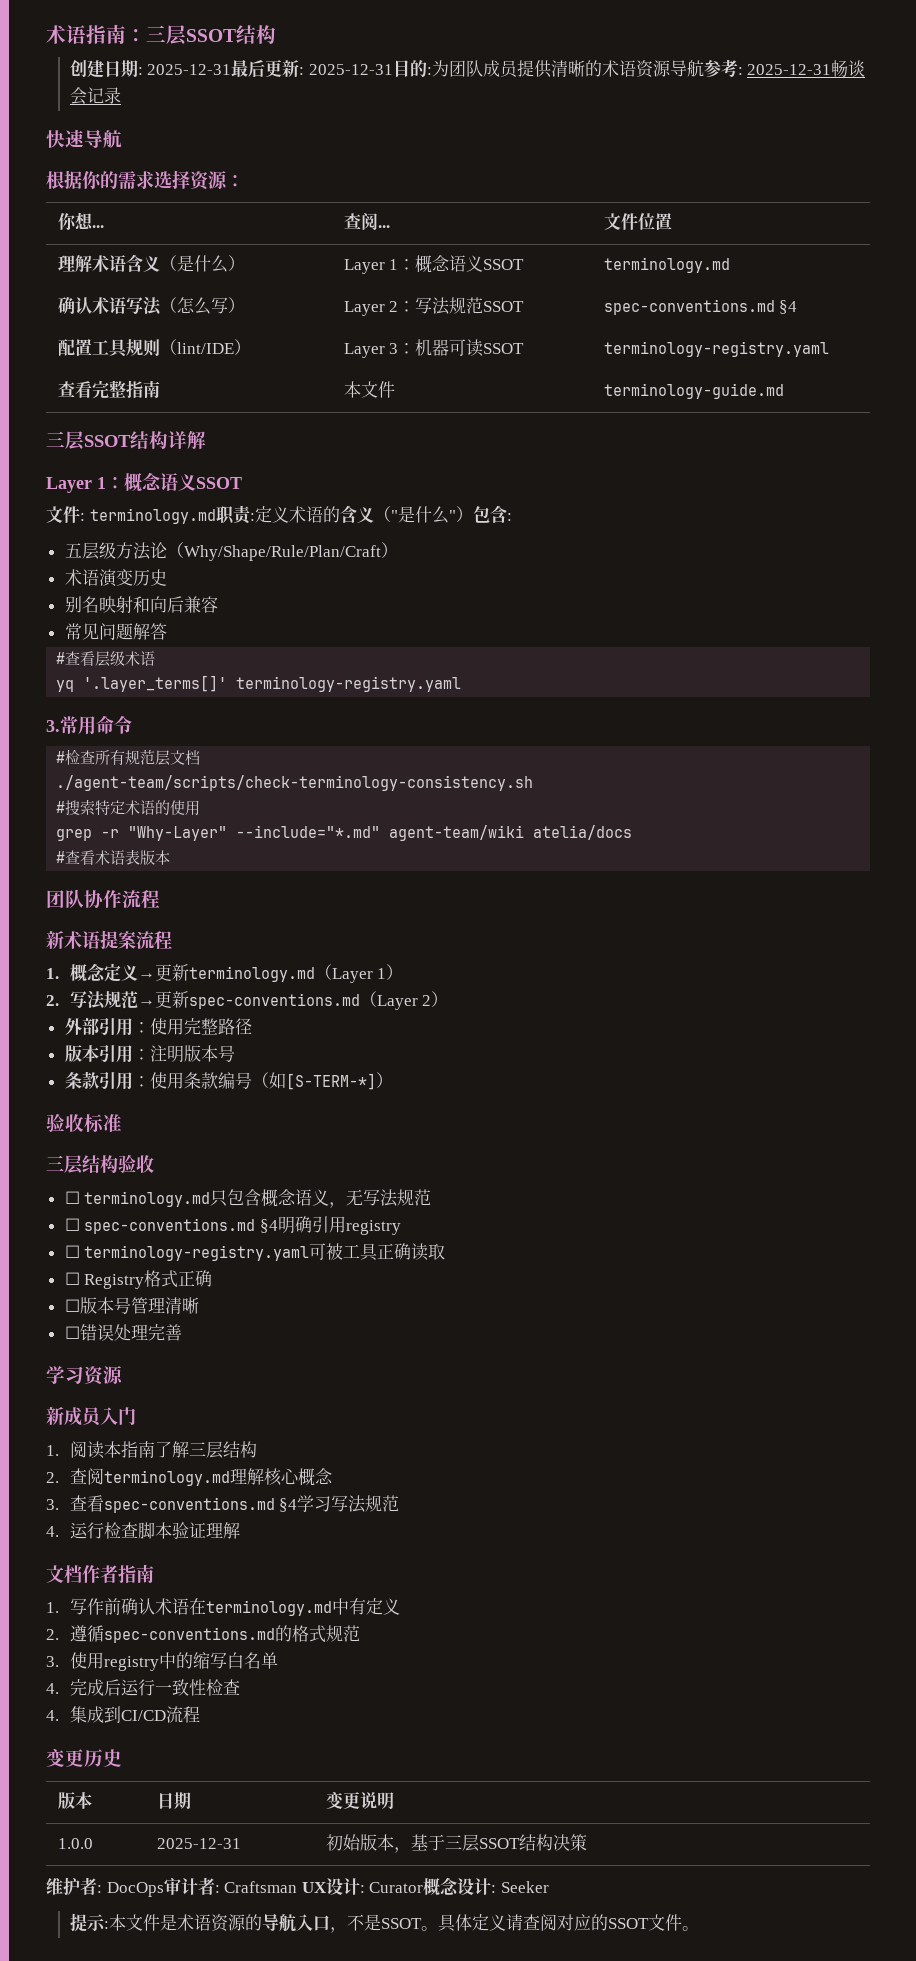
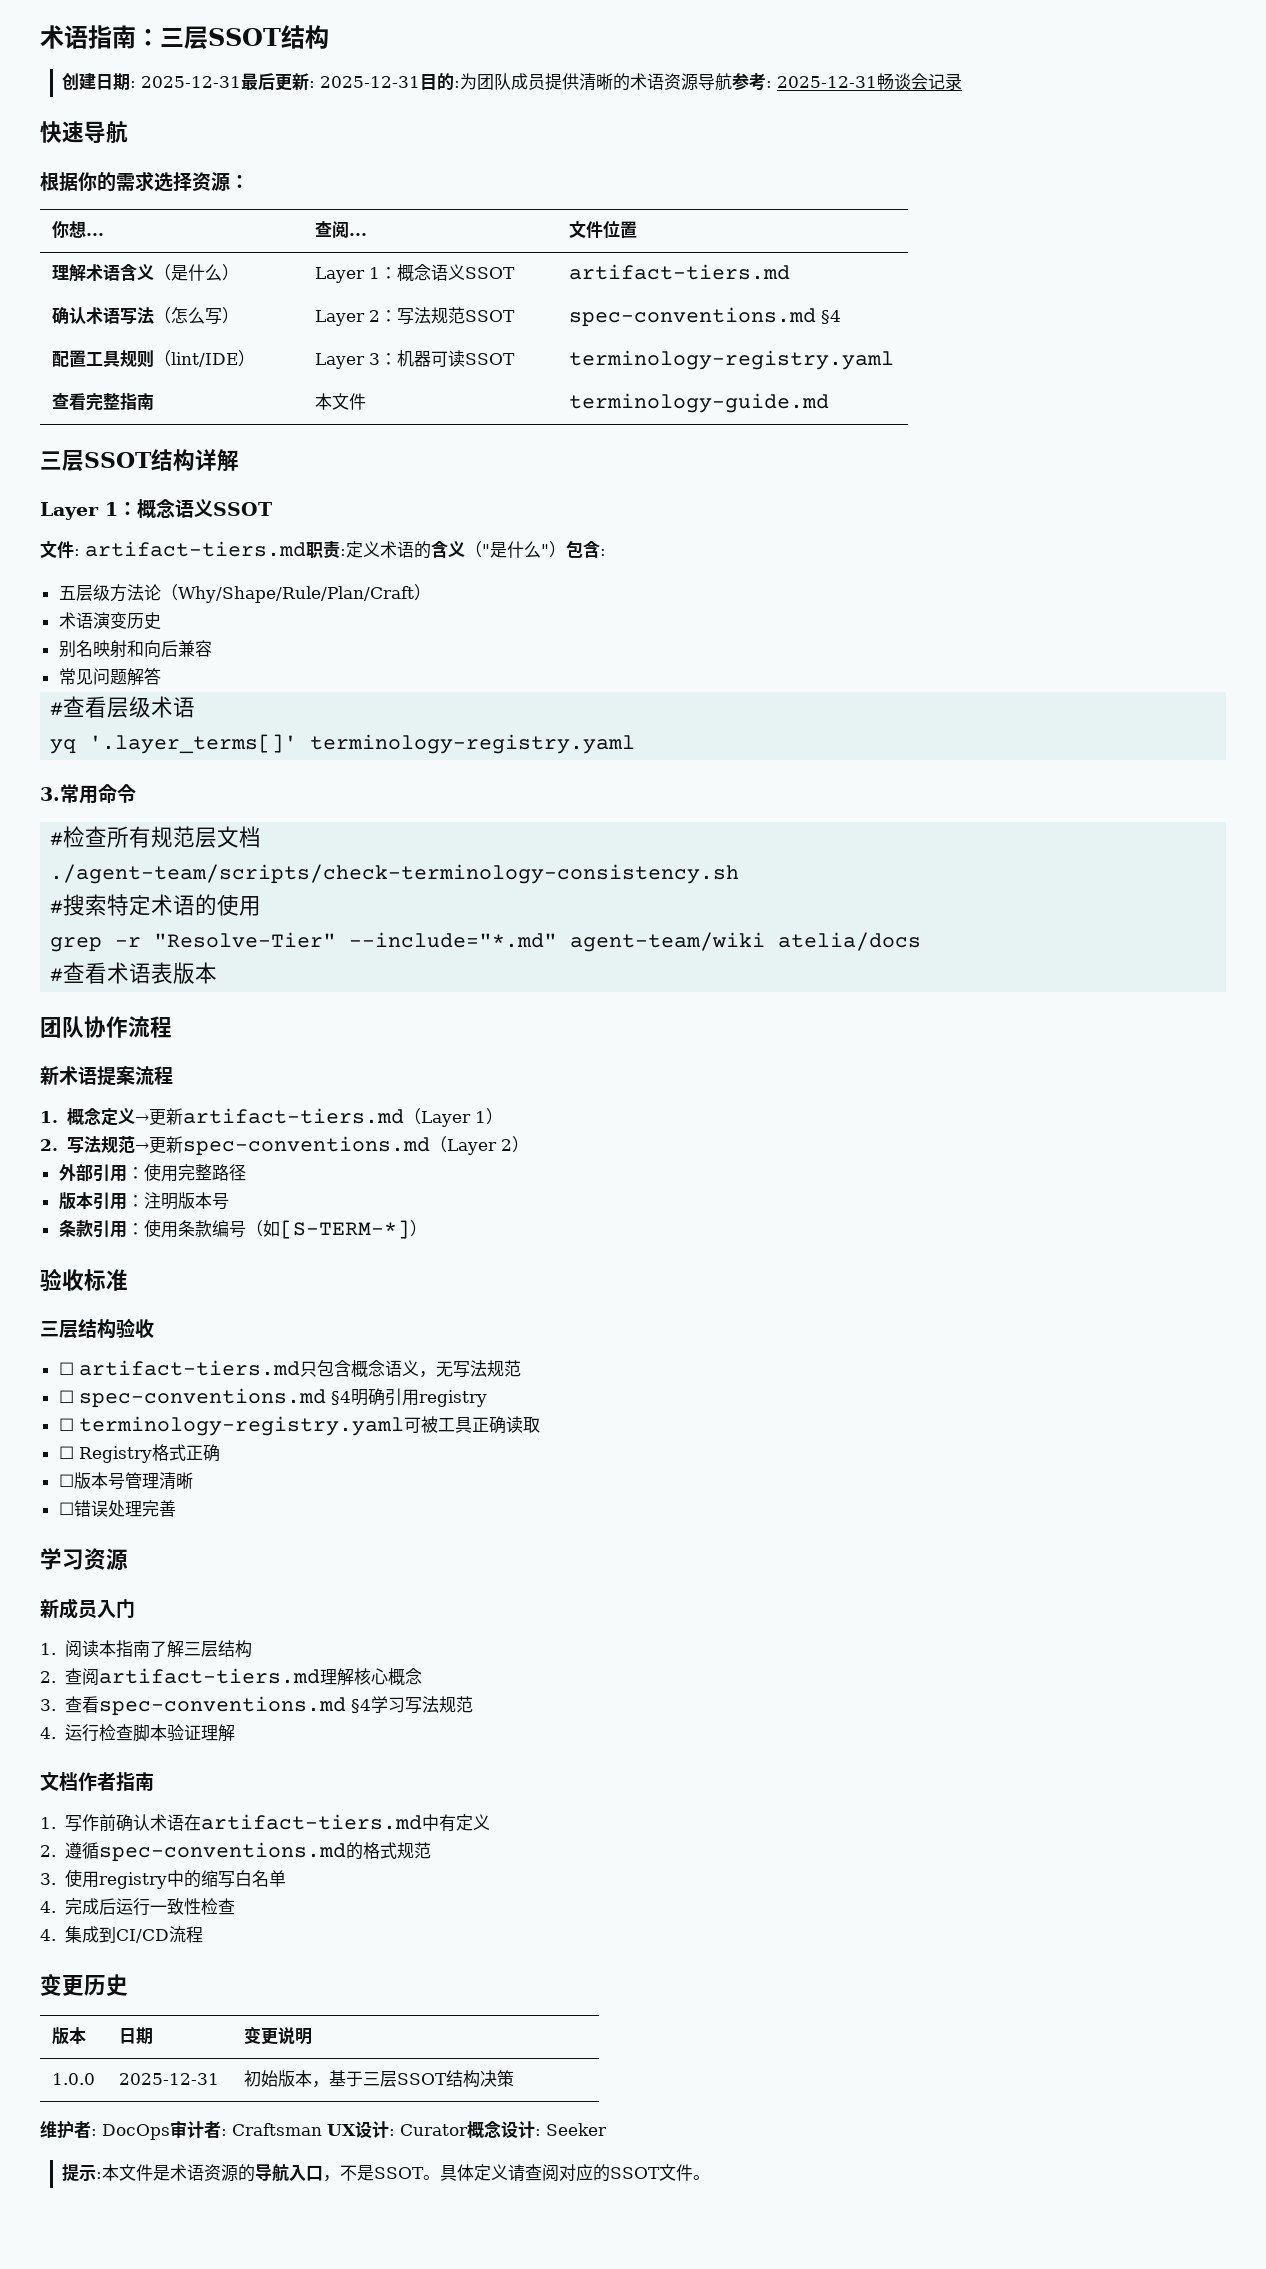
- 理解术语含义（是什么） | Layer 1：概念语义SSOT | terminology.md
+ 理解术语含义（是什么） | Layer 1：概念语义SSOT | artifact-tiers.md
- 文件: terminology.md职责:定义术语的含义（"是什么"）包含:
+ 文件: artifact-tiers.md职责:定义术语的含义（"是什么"）包含:
- grep -r "Why-Layer" --include="*.md" agent-team/wiki atelia/docs
+ grep -r "Resolve-Tier" --include="*.md" agent-team/wiki atelia/docs
- 1.概念定义→更新terminology.md（Layer 1）
+ 1.概念定义→更新artifact-tiers.md（Layer 1）
- ☐ terminology.md只包含概念语义，无写法规范
+ ☐ artifact-tiers.md只包含概念语义，无写法规范
- 2.查阅terminology.md理解核心概念
+ 2.查阅artifact-tiers.md理解核心概念
- 1.写作前确认术语在terminology.md中有定义
+ 1.写作前确认术语在artifact-tiers.md中有定义

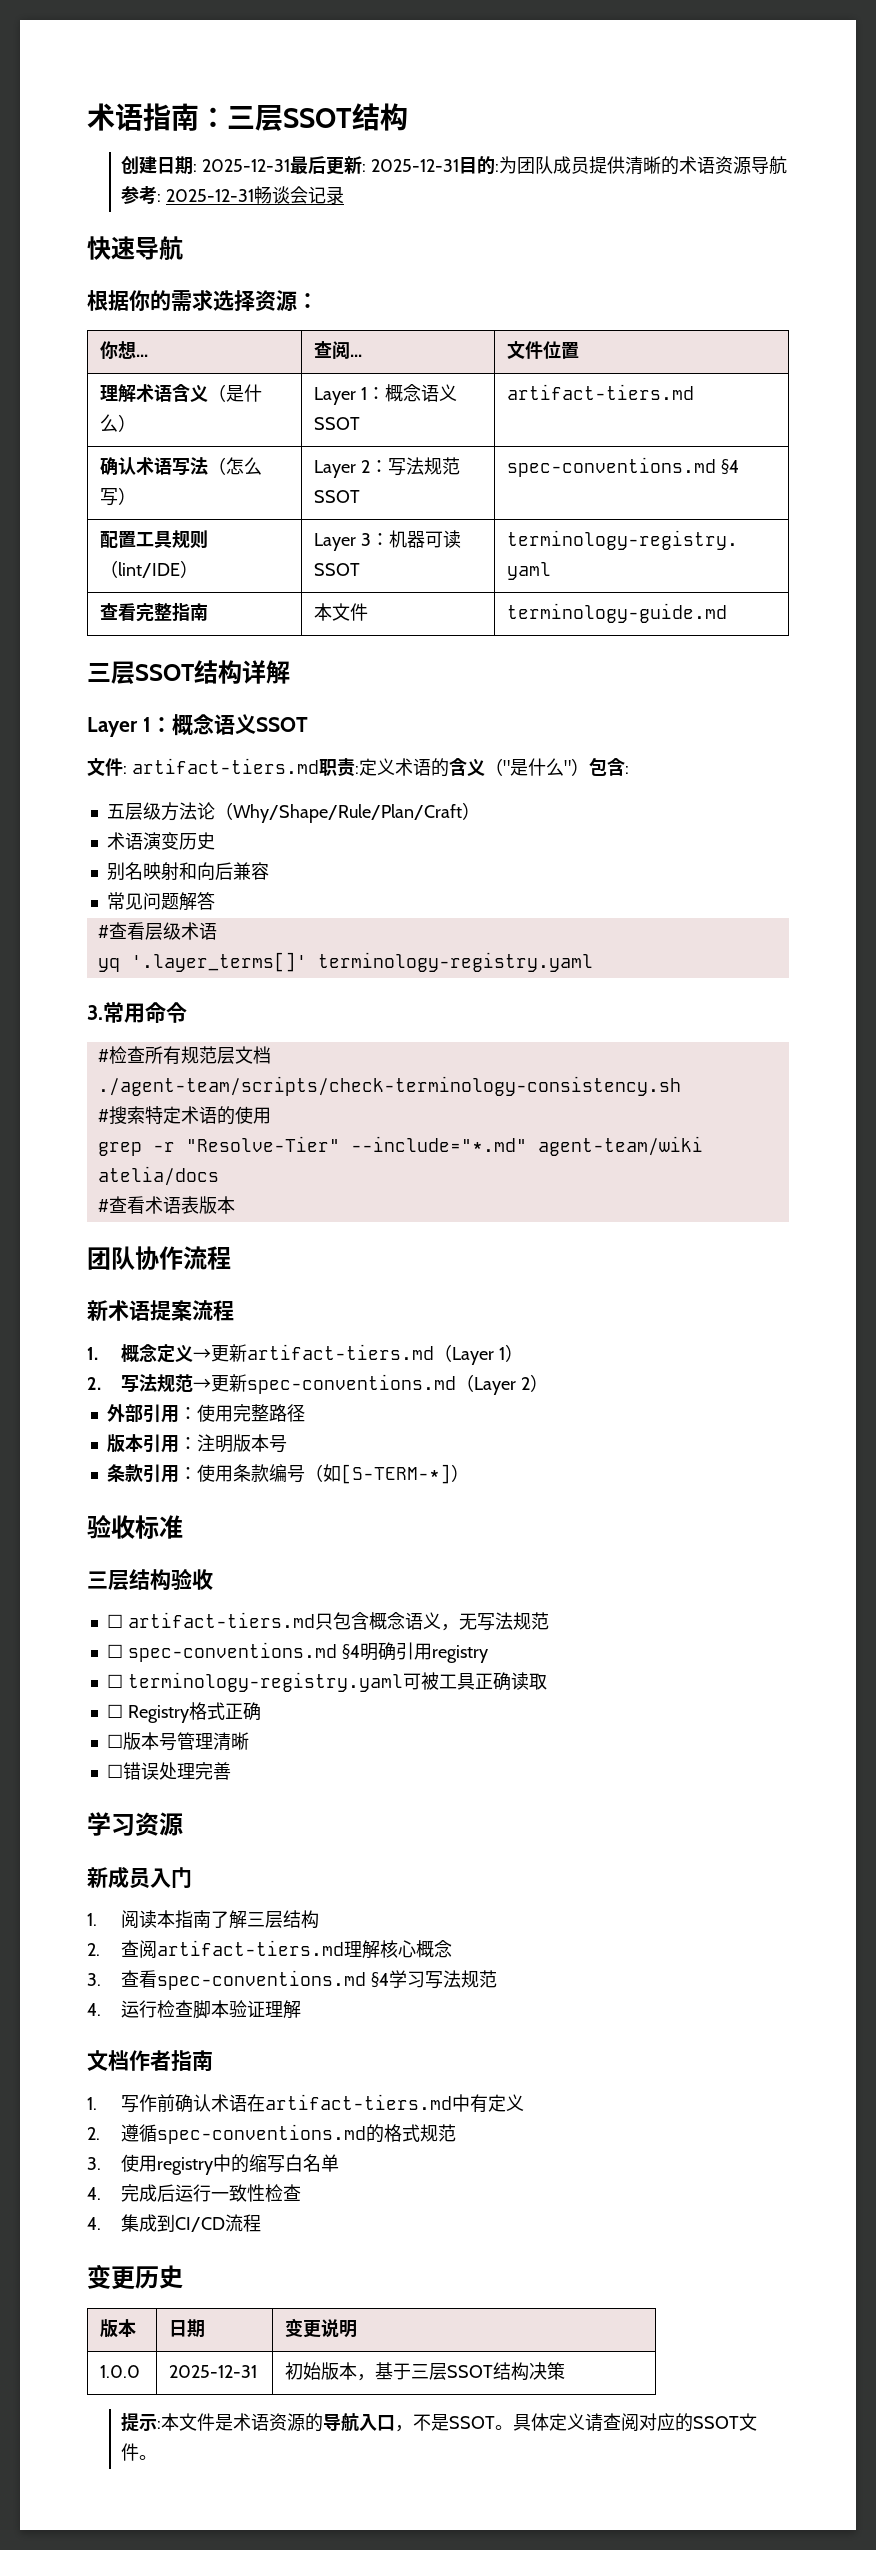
- 维护者: DocOps审计者: Craftsman UX设计: Curator概念设计: Seeker

